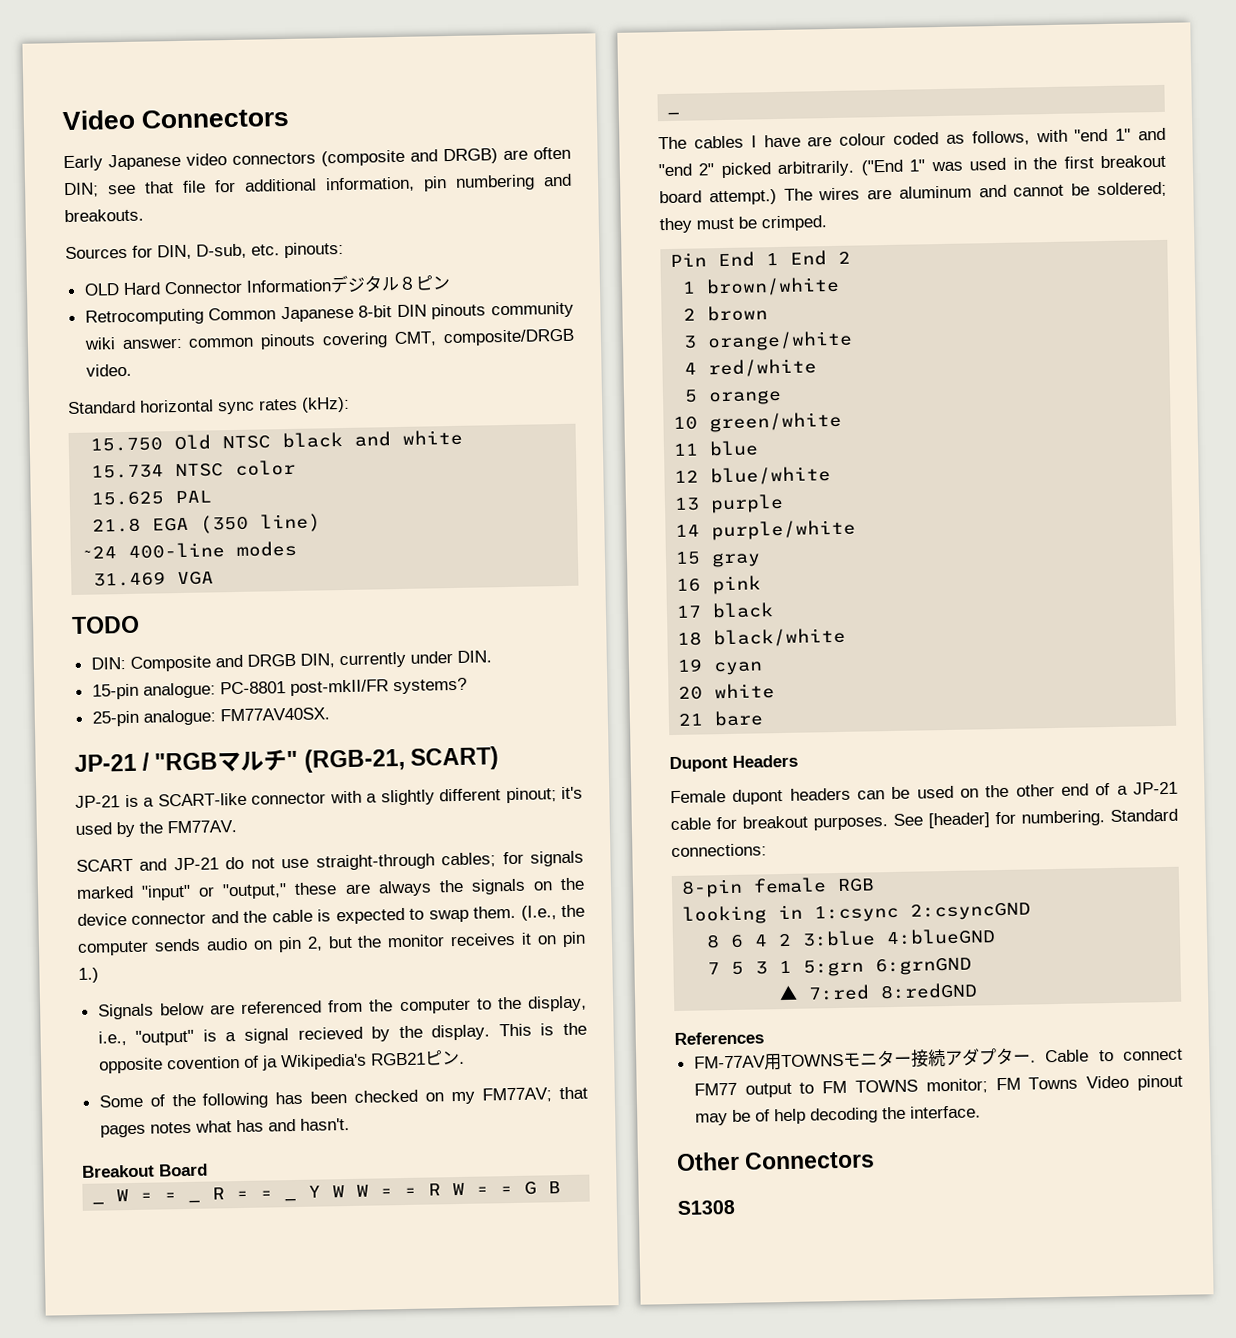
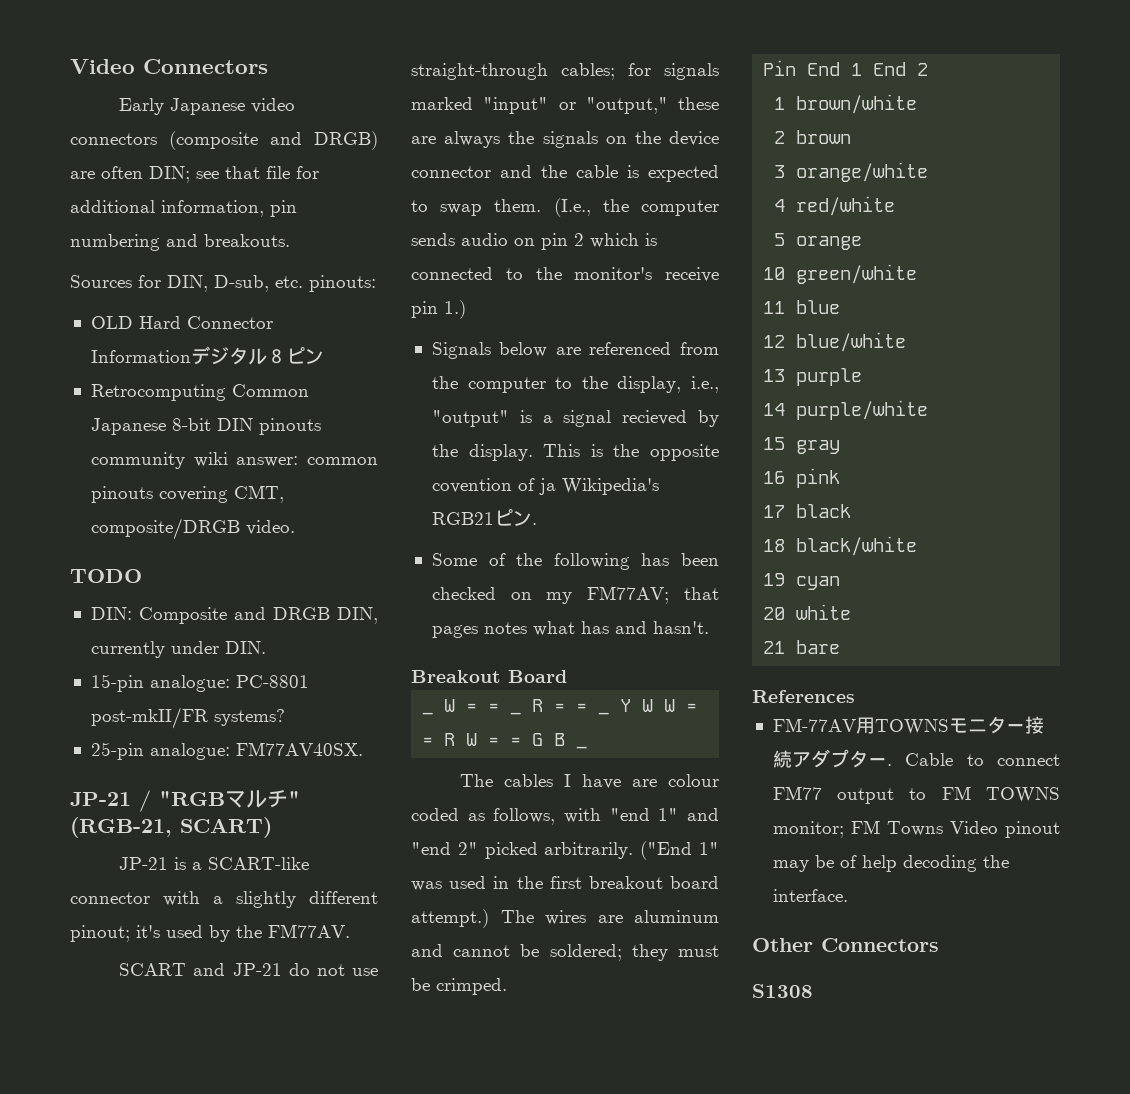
- Standard horizontal sync rates (kHz):
- 15.750 Old NTSC black and white
- 15.734 NTSC color
- 15.625 PAL
- 21.8 EGA (350 line)
- ~24 400-line modes
- 31.469 VGA
- (I.e., the computer sends audio on pin 2, but the monitor receives it on pin 1.)
+ (I.e., the computer sends audio on pin 2 which is connected to the monitor's receive pin 1.)
- Dupont Headers
- Female dupont headers can be used on the other end of a JP-21 cable for breakout purposes. See [header] for numbering. Standard connections:
- 8-pin female RGB
- looking in 1:csync 2:csyncGND
- 8 6 4 2 3:blue 4:blueGND
- 7 5 3 1 5:grn 6:grnGND
- ▲ 7:red 8:redGND

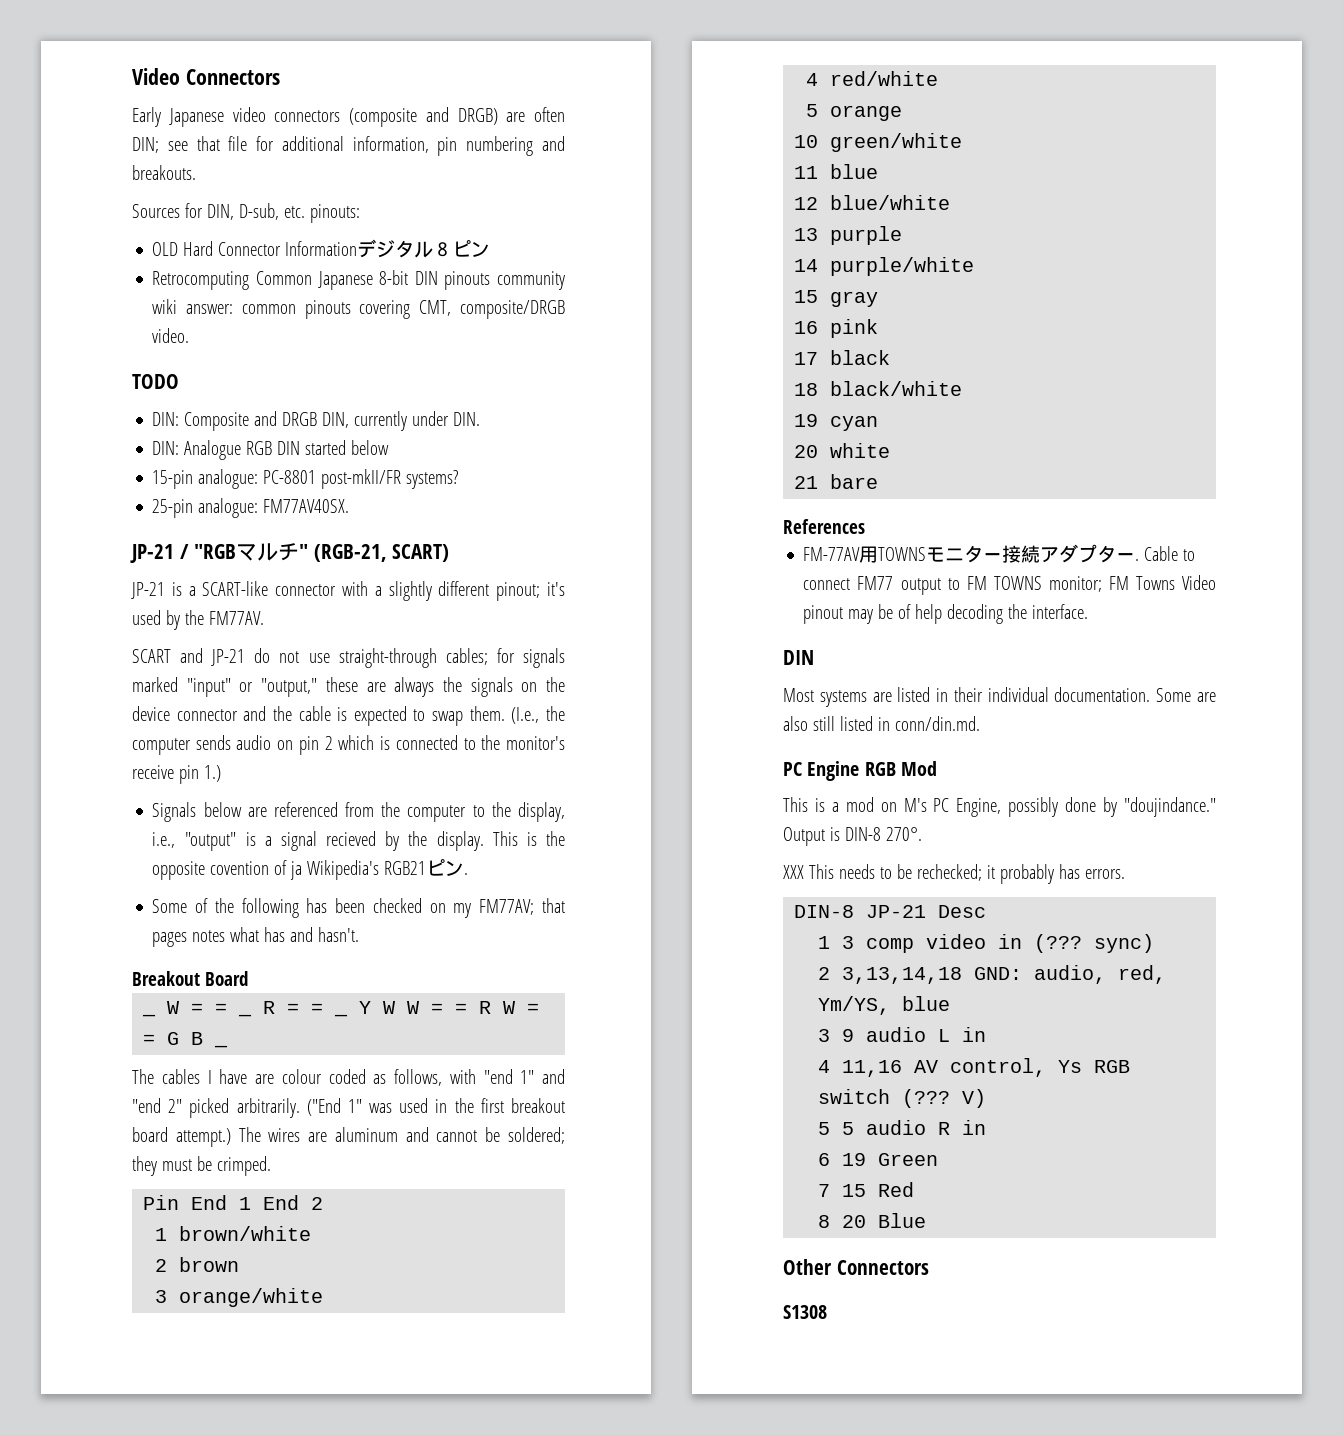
+ DIN: Analogue RGB DIN started below
  Cable to connect FM77 output to FM TOWNS monitor; FM Towns Video pinout may be of help decoding the interface.
+ DIN
+ Most systems are listed in their individual documentation. Some are also still listed in conn/din.md.
+ PC Engine RGB Mod
+ This is a mod on M's PC Engine, possibly done by "doujindance." Output is DIN-8 270°.
+ XXX This needs to be rechecked; it probably has errors.
+ DIN-8 JP-21 Desc
+ 1 3 comp video in (??? sync)
+ 2 3,13,14,18 GND: audio, red, Ym/YS, blue
+ 3 9 audio L in
+ 4 11,16 AV control, Ys RGB switch (??? V)
+ 5 5 audio R in
+ 6 19 Green
+ 7 15 Red
+ 8 20 Blue

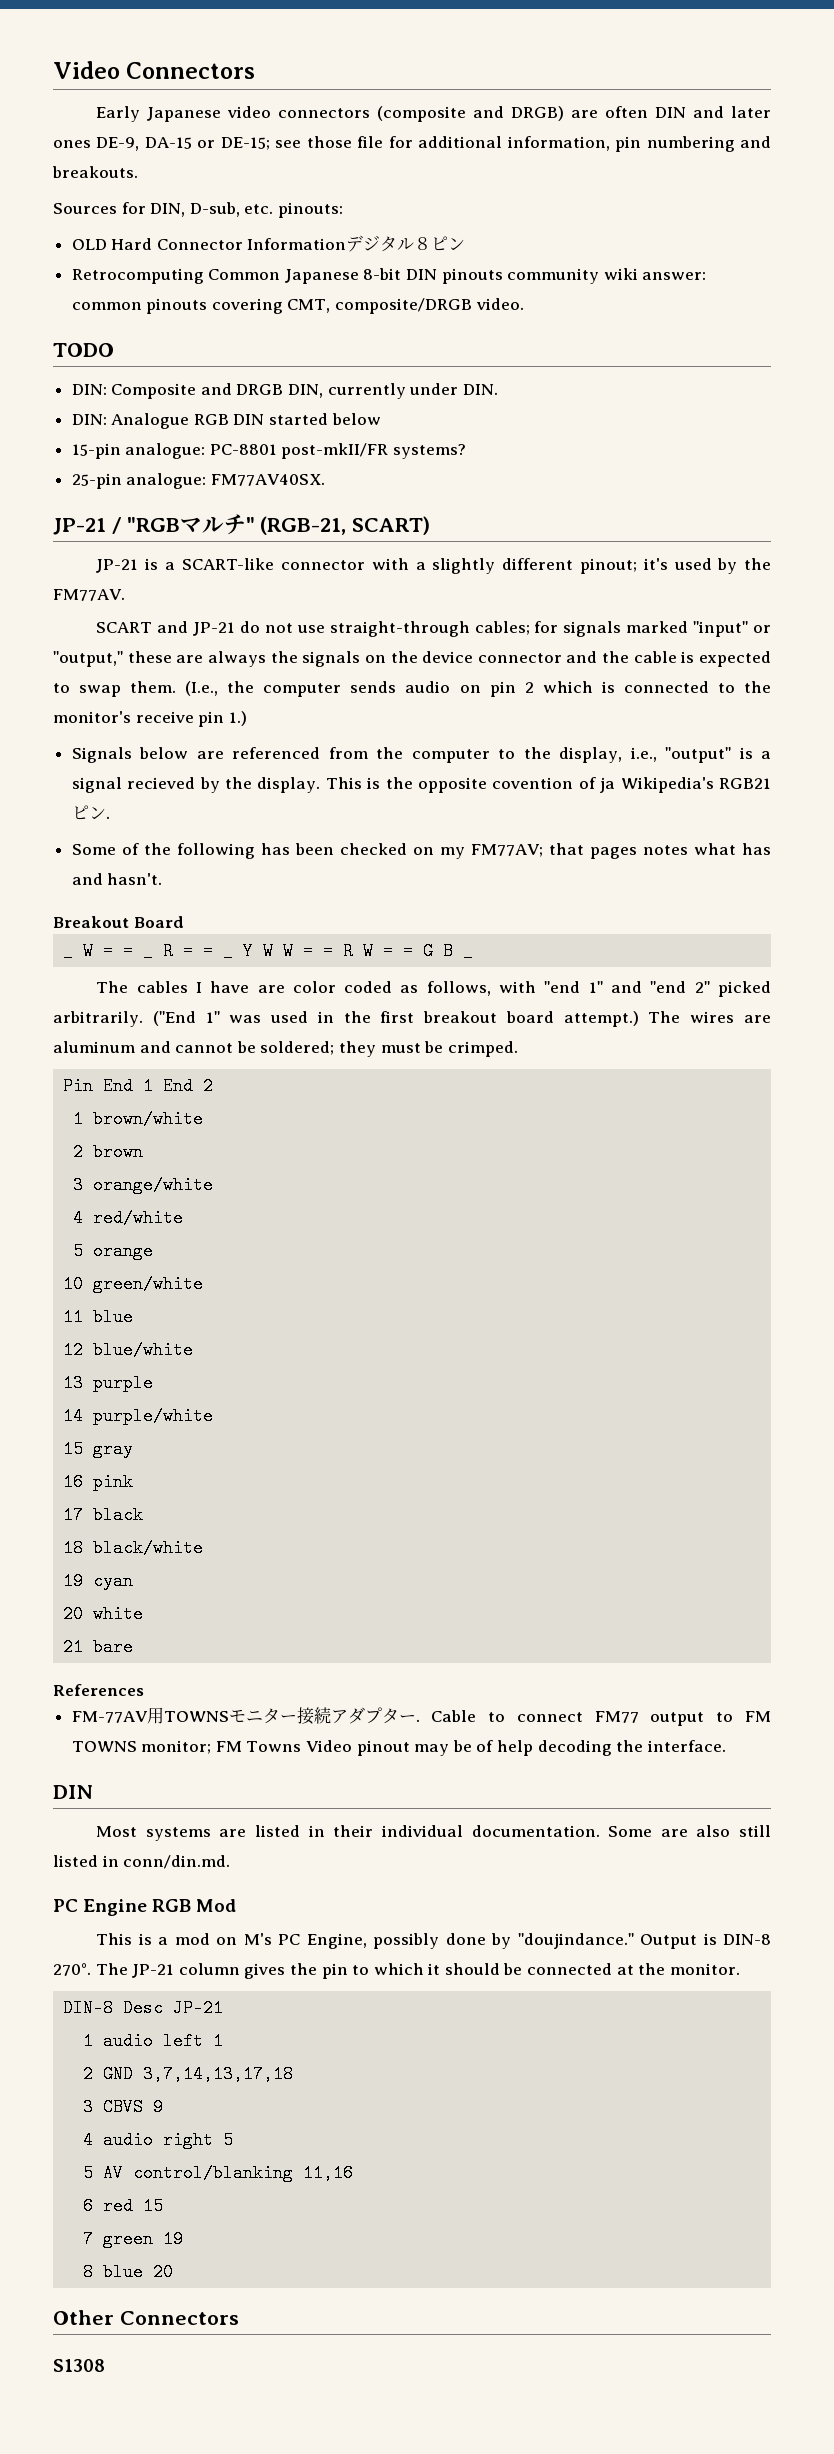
- Early Japanese video connectors (composite and DRGB) are often DIN; see that file for additional information, pin numbering and breakouts.
+ Early Japanese video connectors (composite and DRGB) are often DIN and later ones DE-9, DA-15 or DE-15; see those file for additional information, pin numbering and breakouts.
- The cables I have are colour coded as follows, with "end 1" and "end 2" picked arbitrarily.
+ The cables I have are color coded as follows, with "end 1" and "end 2" picked arbitrarily.
- Output is DIN-8 270°.
- XXX This needs to be rechecked; it probably has errors.
- DIN-8 JP-21 Desc
- 1 3 comp video in (??? sync)
- 2 3,13,14,18 GND: audio, red, Ym/YS, blue
- 3 9 audio L in
- 4 11,16 AV control, Ys RGB switch (??? V)
- 5 5 audio R in
+ Output is DIN-8 270°. The JP-21 column gives the pin to which it should be connected at the monitor.
+ DIN-8 Desc JP-21
+ 1 audio left 1
+ 2 GND 3,7,14,13,17,18
+ 3 CBVS 9
+ 4 audio right 5
+ 5 AV control/blanking 11,16
- 6 19 Green
+ 6 red 15
- 7 15 Red
- 8 20 Blue
+ 7 green 19
+ 8 blue 20

